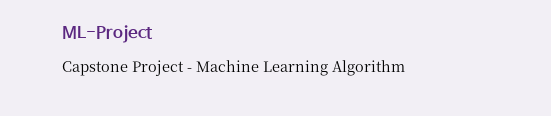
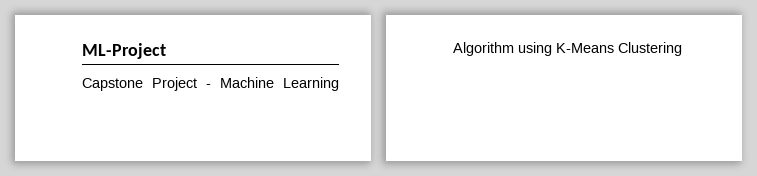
- Capstone Project - Machine Learning Algorithm
+ Capstone Project - Machine Learning Algorithm using K-Means Clustering

